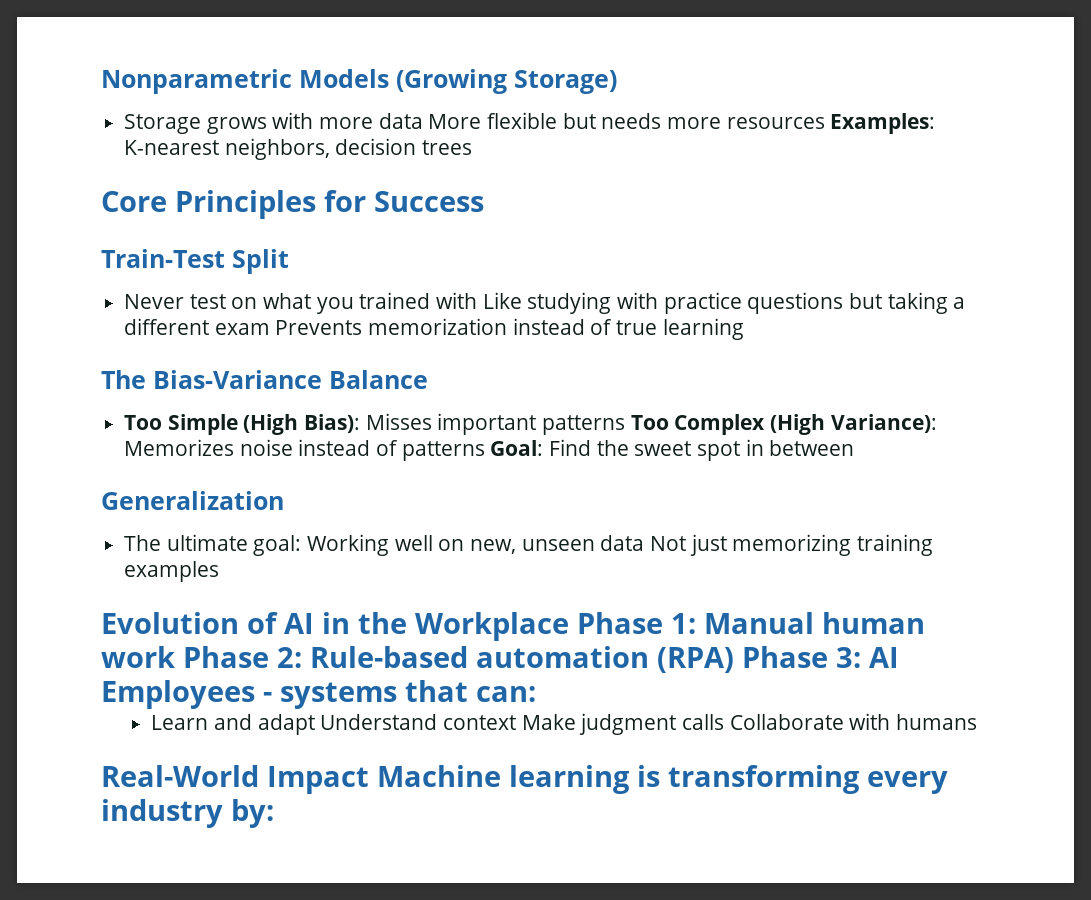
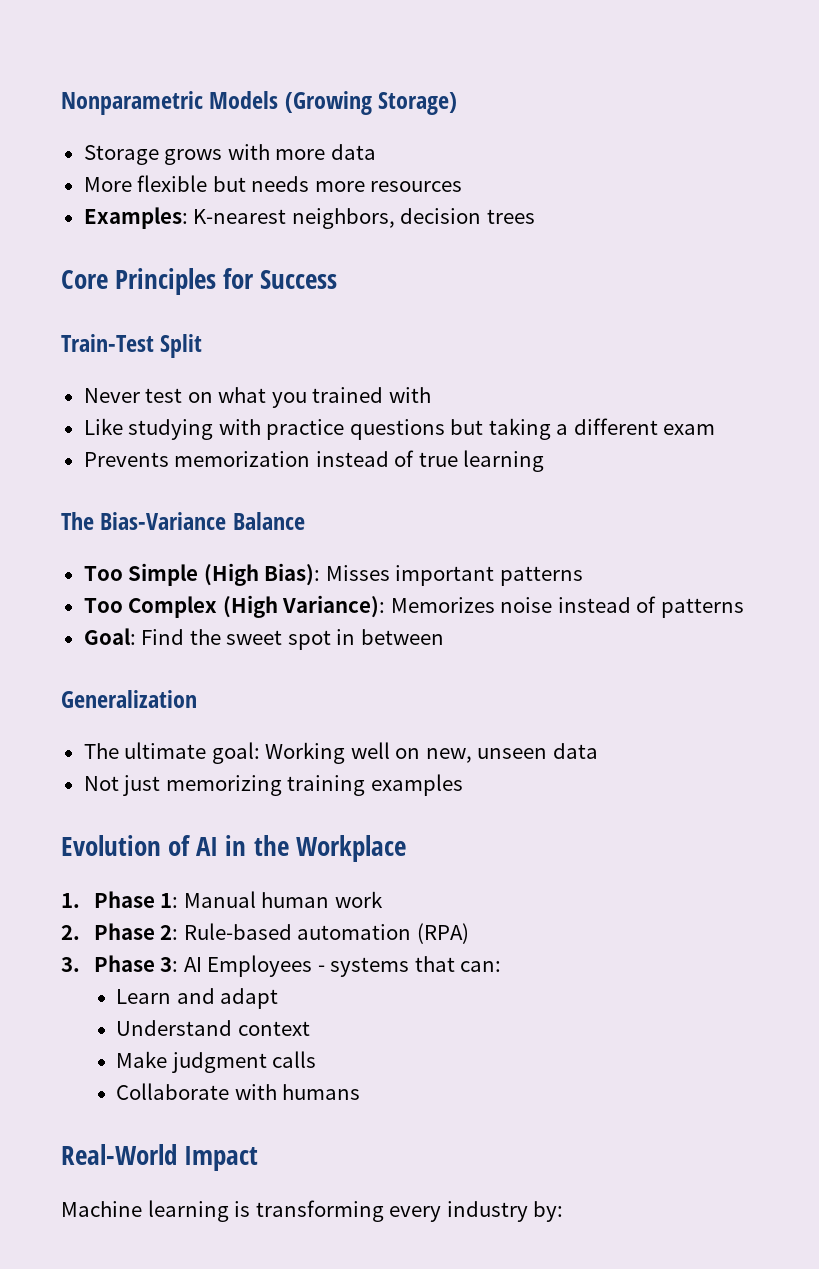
- Storage grows with more data More flexible but needs more resources Examples: K-nearest neighbors, decision trees
+ Storage grows with more data
+ More flexible but needs more resources
+ Examples: K-nearest neighbors, decision trees
- Never test on what you trained with Like studying with practice questions but taking a different exam Prevents memorization instead of true learning
+ Never test on what you trained with
+ Like studying with practice questions but taking a different exam
+ Prevents memorization instead of true learning
- Too Simple (High Bias): Misses important patterns Too Complex (High Variance): Memorizes noise instead of patterns Goal: Find the sweet spot in between
+ Too Simple (High Bias): Misses important patterns
+ Too Complex (High Variance): Memorizes noise instead of patterns
+ Goal: Find the sweet spot in between
- The ultimate goal: Working well on new, unseen data Not just memorizing training examples
+ The ultimate goal: Working well on new, unseen data
+ Not just memorizing training examples
- Evolution of AI in the Workplace Phase 1: Manual human work Phase 2: Rule-based automation (RPA) Phase 3: AI Employees - systems that can:
+ Evolution of AI in the Workplace
+ 1. Phase 1: Manual human work
+ 2. Phase 2: Rule-based automation (RPA)
+ 3. Phase 3: AI Employees - systems that can:
- Learn and adapt Understand context Make judgment calls Collaborate with humans
+ Learn and adapt
+ Understand context
+ Make judgment calls
+ Collaborate with humans
- Real-World Impact Machine learning is transforming every industry by:
+ Real-World Impact
+ Machine learning is transforming every industry by:

